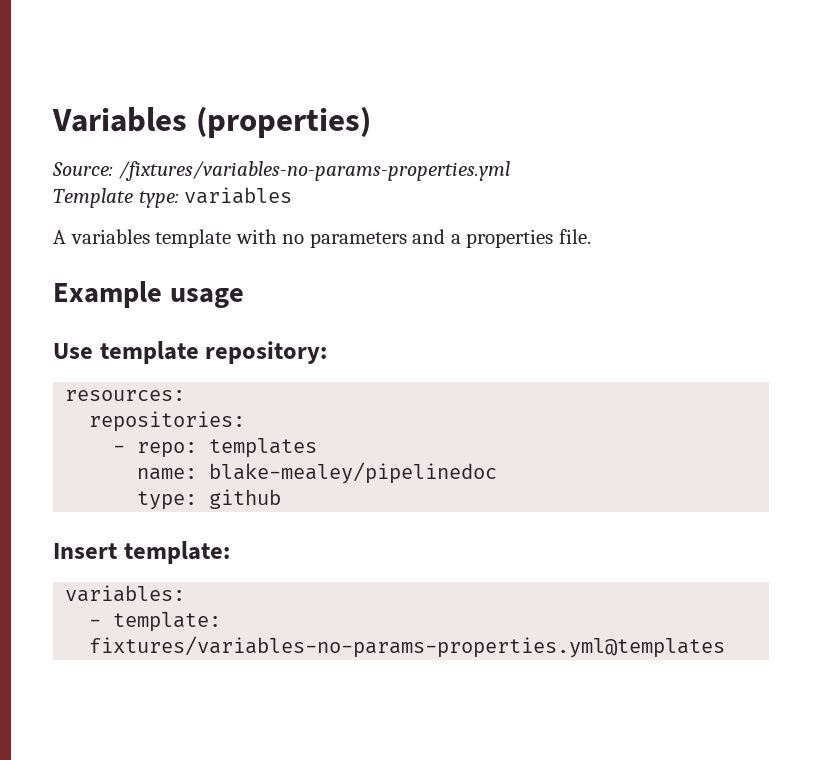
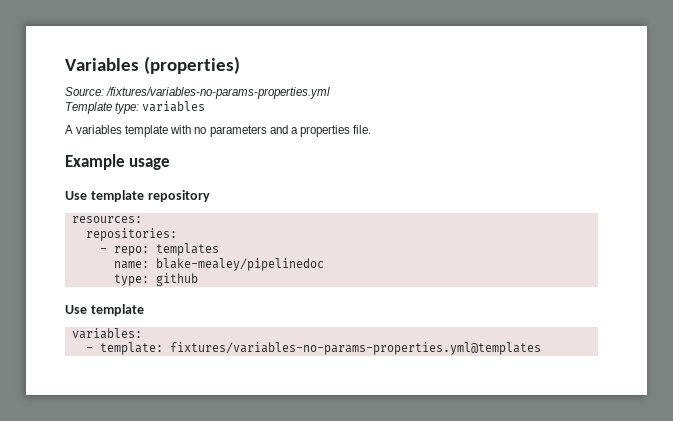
- Use template repository:
+ Use template repository
  type: github
- Insert template:
+ Use template

